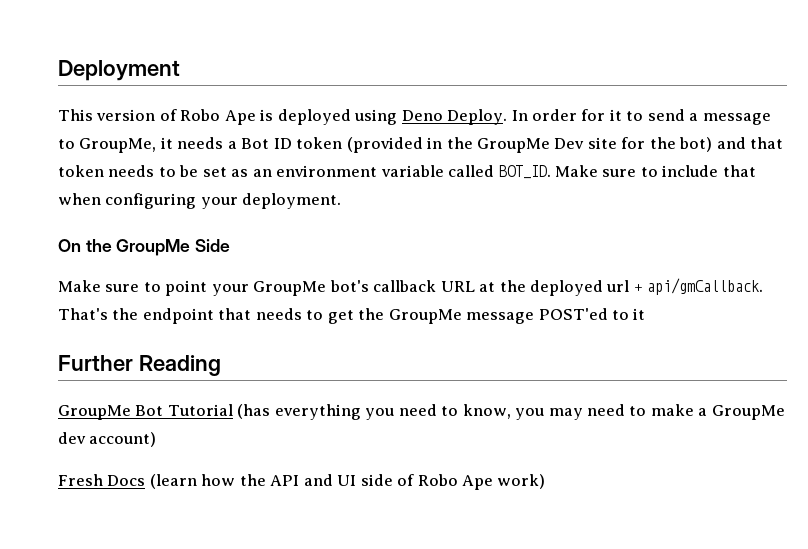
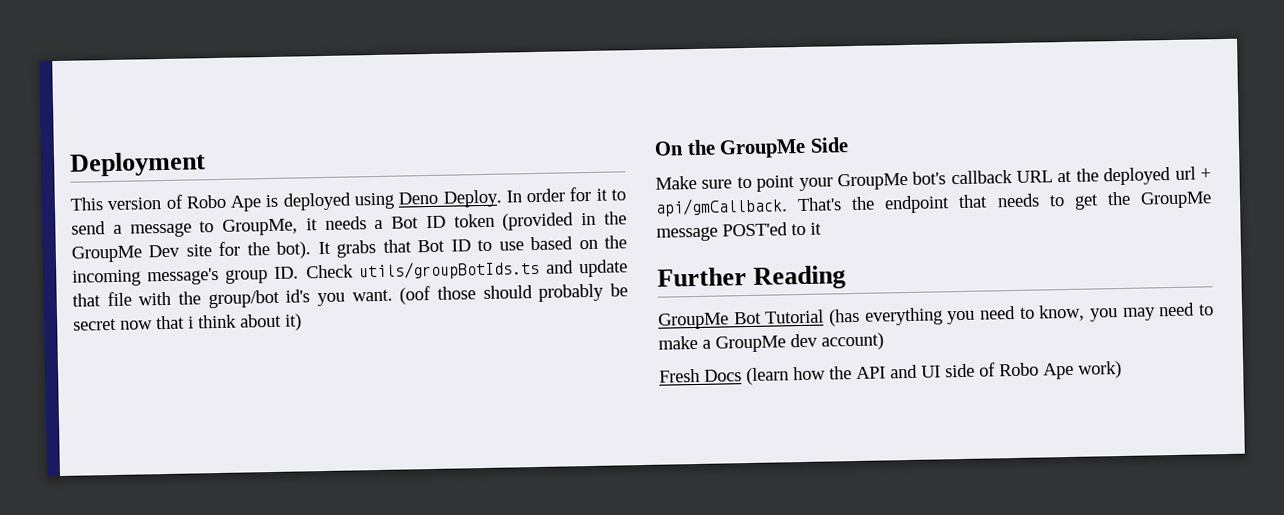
- In order for it to send a message to GroupMe, it needs a Bot ID token (provided in the GroupMe Dev site for the bot) and that token needs to be set as an environment variable called BOT_ID. Make sure to include that when configuring your deployment.
+ In order for it to send a message to GroupMe, it needs a Bot ID token (provided in the GroupMe Dev site for the bot). It grabs that Bot ID to use based on the incoming message's group ID. Check utils/groupBotIds.ts and update that file with the group/bot id's you want. (oof those should probably be secret now that i think about it)

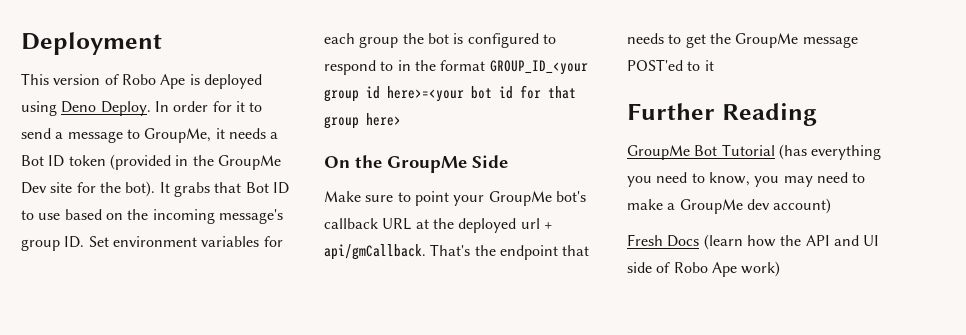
- It grabs that Bot ID to use based on the incoming message's group ID. Check utils/groupBotIds.ts and update that file with the group/bot id's you want. (oof those should probably be secret now that i think about it)
+ It grabs that Bot ID to use based on the incoming message's group ID. Set environment variables for each group the bot is configured to respond to in the format GROUP_ID_<your group id here>=<your bot id for that group here>

